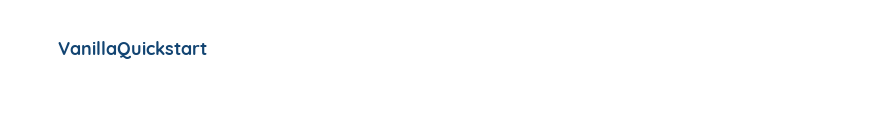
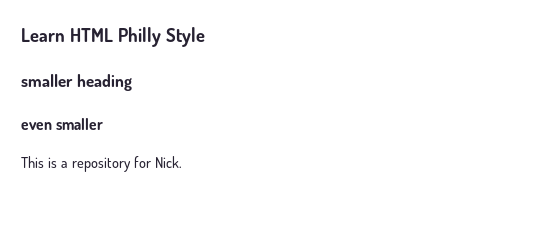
- VanillaQuickstart
+ Learn HTML Philly Style
+ smaller heading
+ even smaller
+ This is a repository for Nick.

